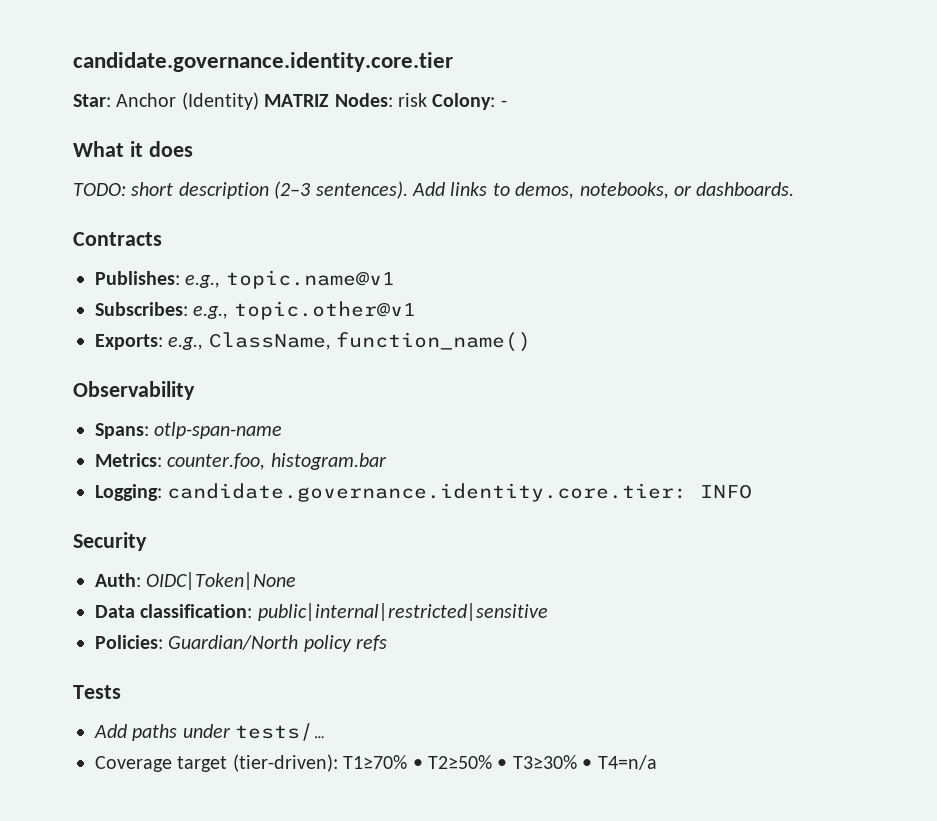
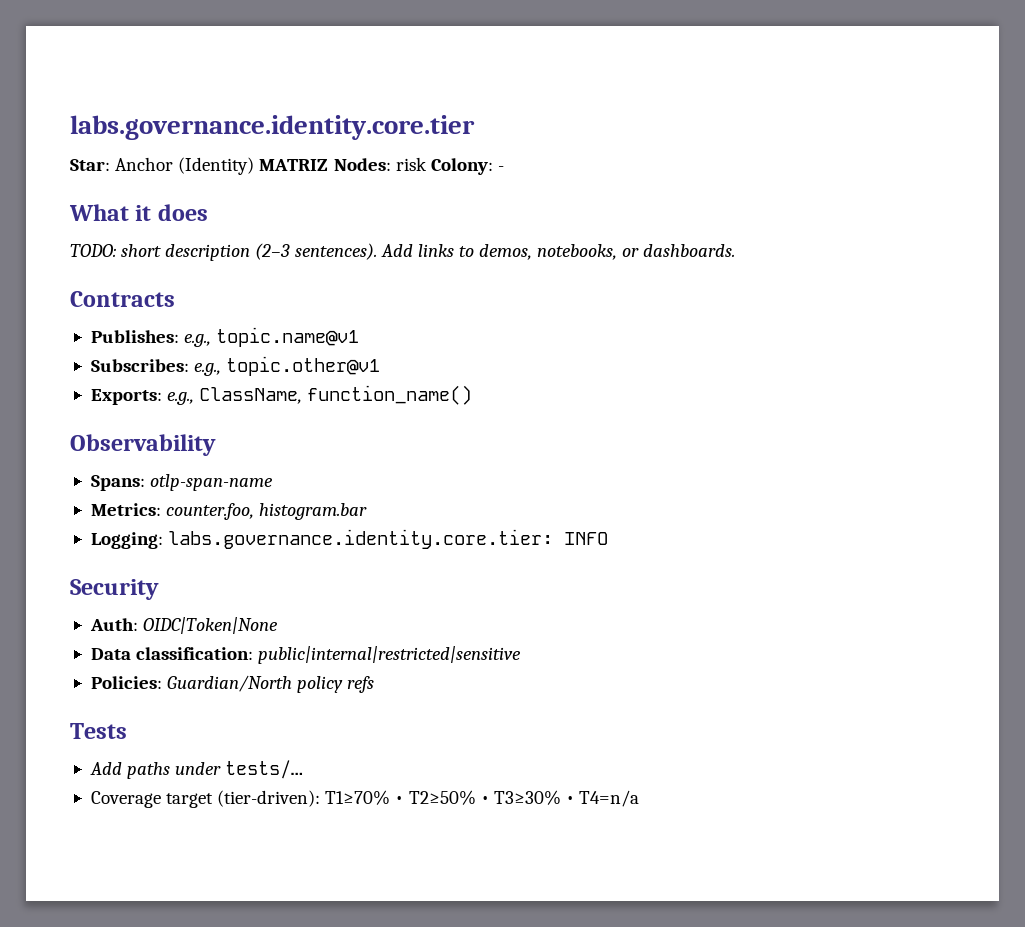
- candidate.governance.identity.core.tier
+ labs.governance.identity.core.tier
- Logging: candidate.governance.identity.core.tier: INFO
+ Logging: labs.governance.identity.core.tier: INFO

